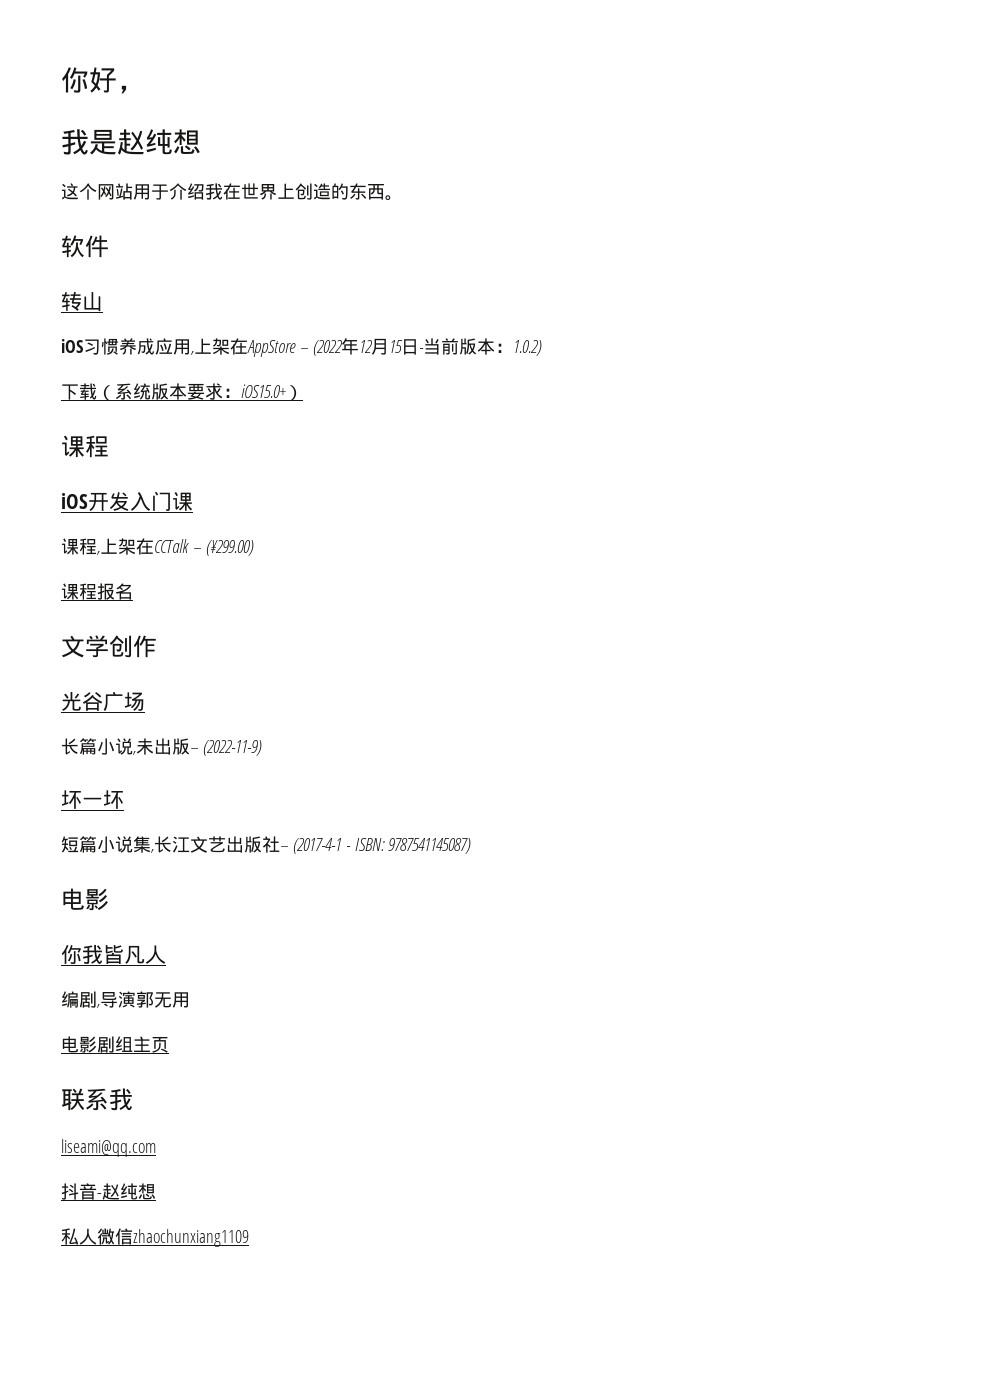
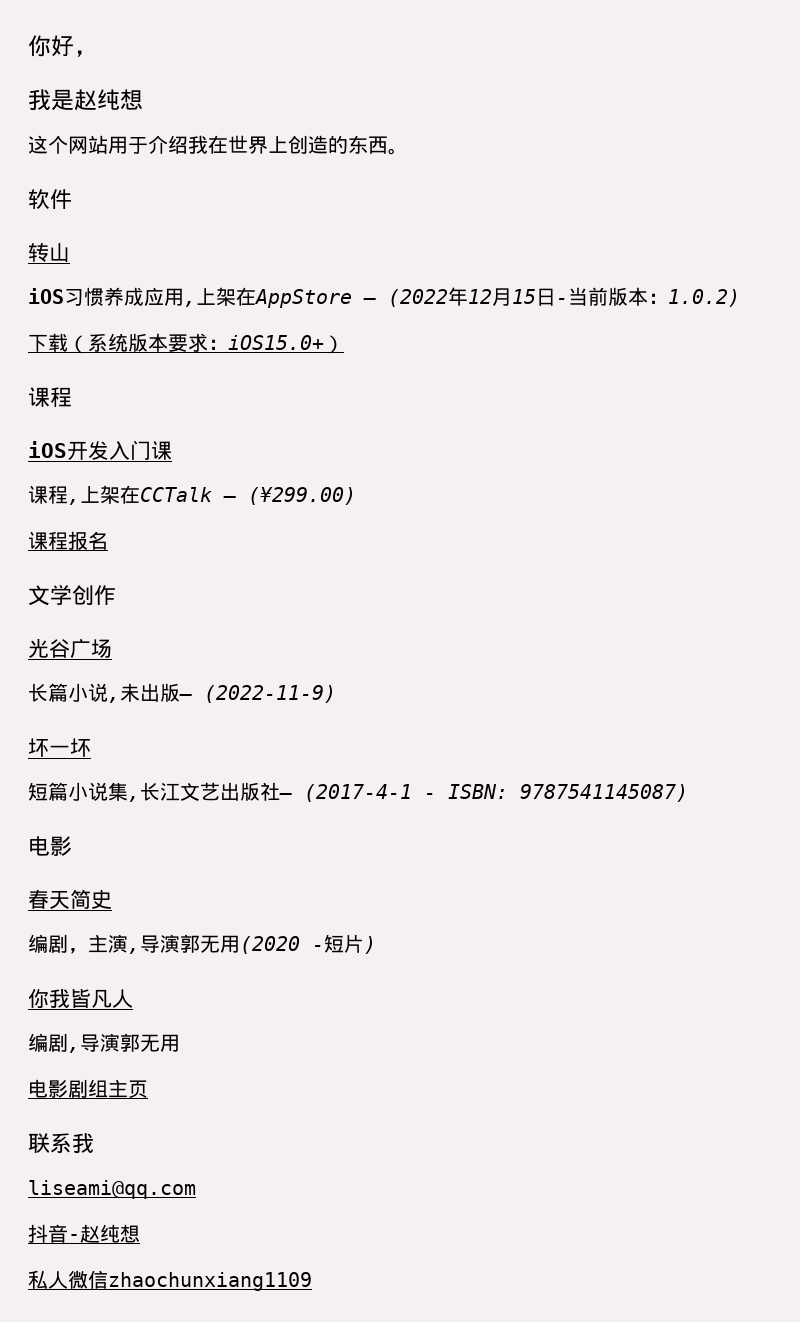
+ 春天简史
+ 编剧，主演,导演郭无用(2020 -短片)

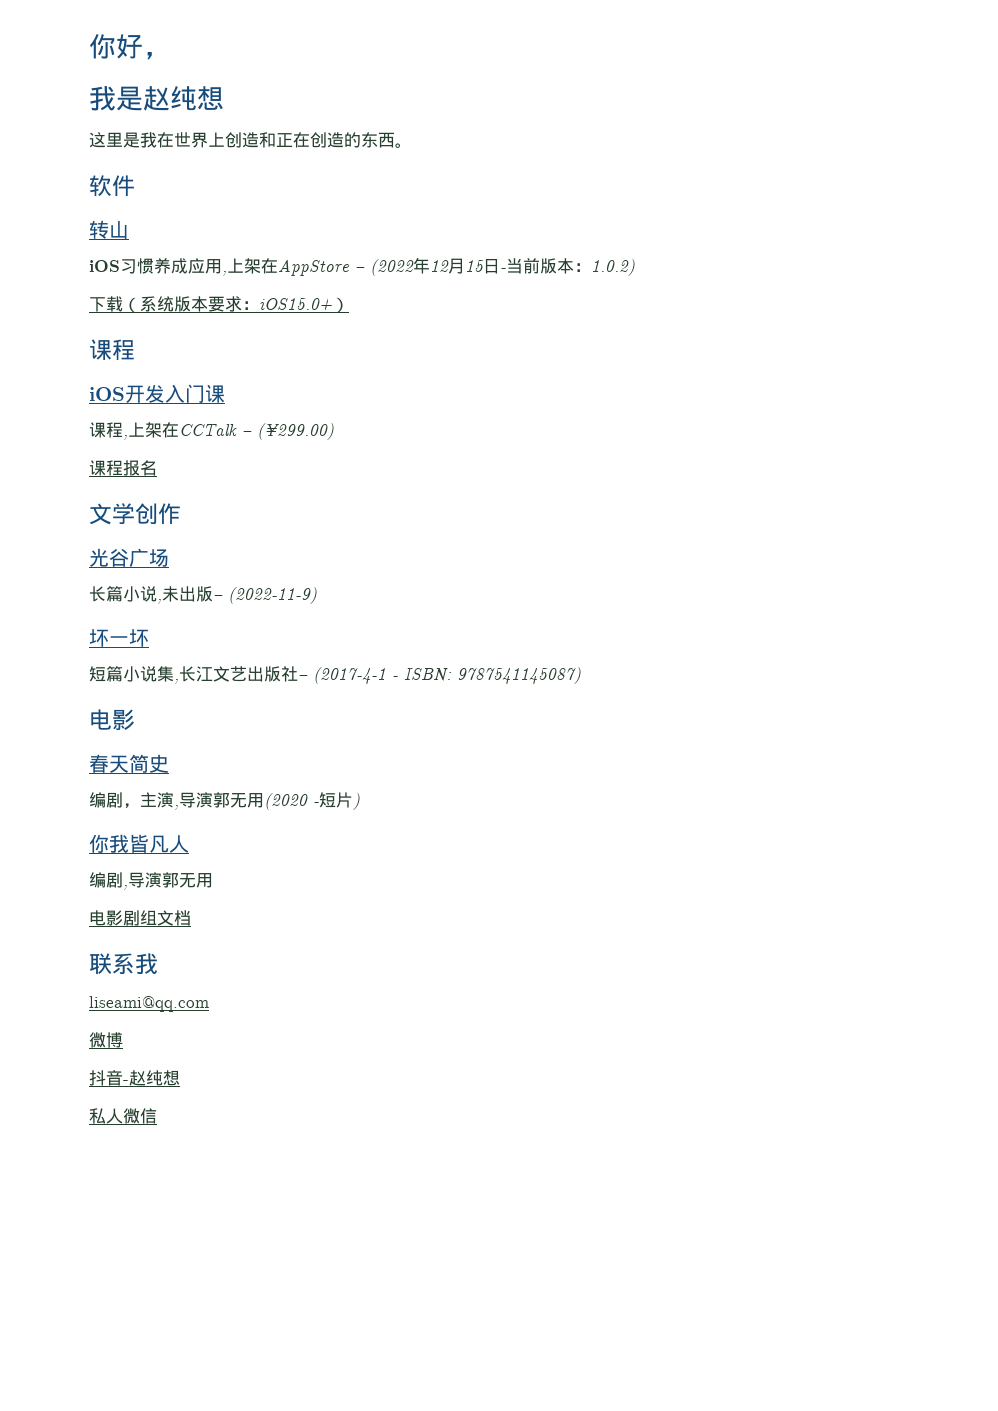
- 这个网站用于介绍我在世界上创造的东西。
+ 这里是我在世界上创造和正在创造的东西。
- 电影剧组主页
+ 电影剧组文档
+ 微博
- 私人微信zhaochunxiang1109
+ 私人微信

